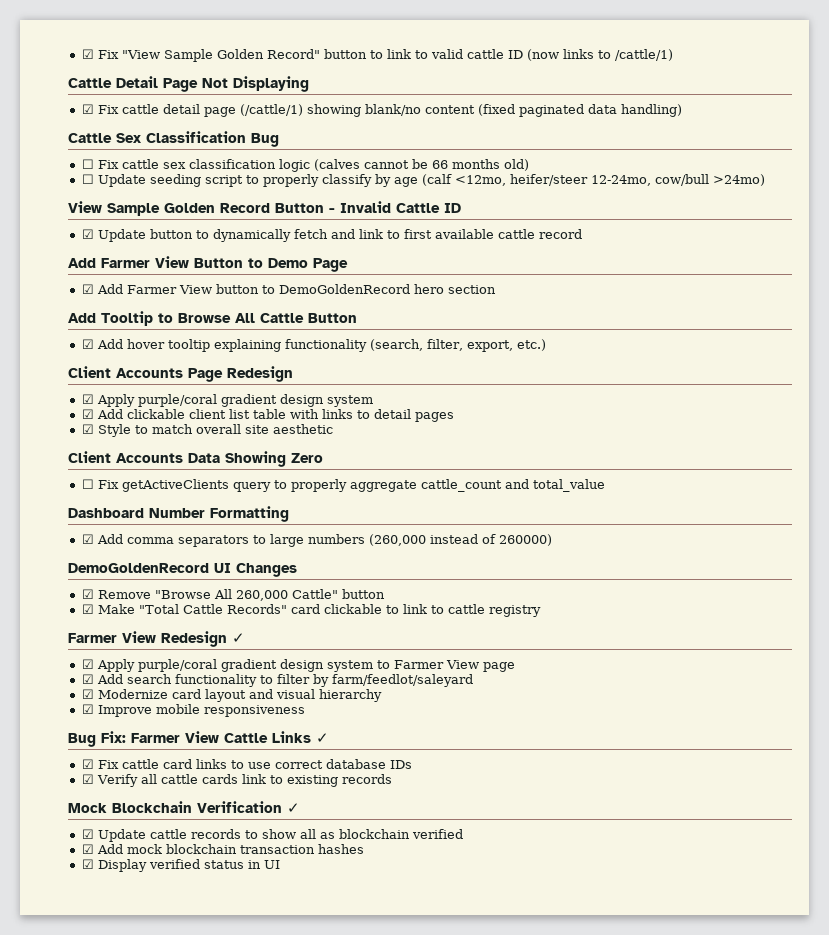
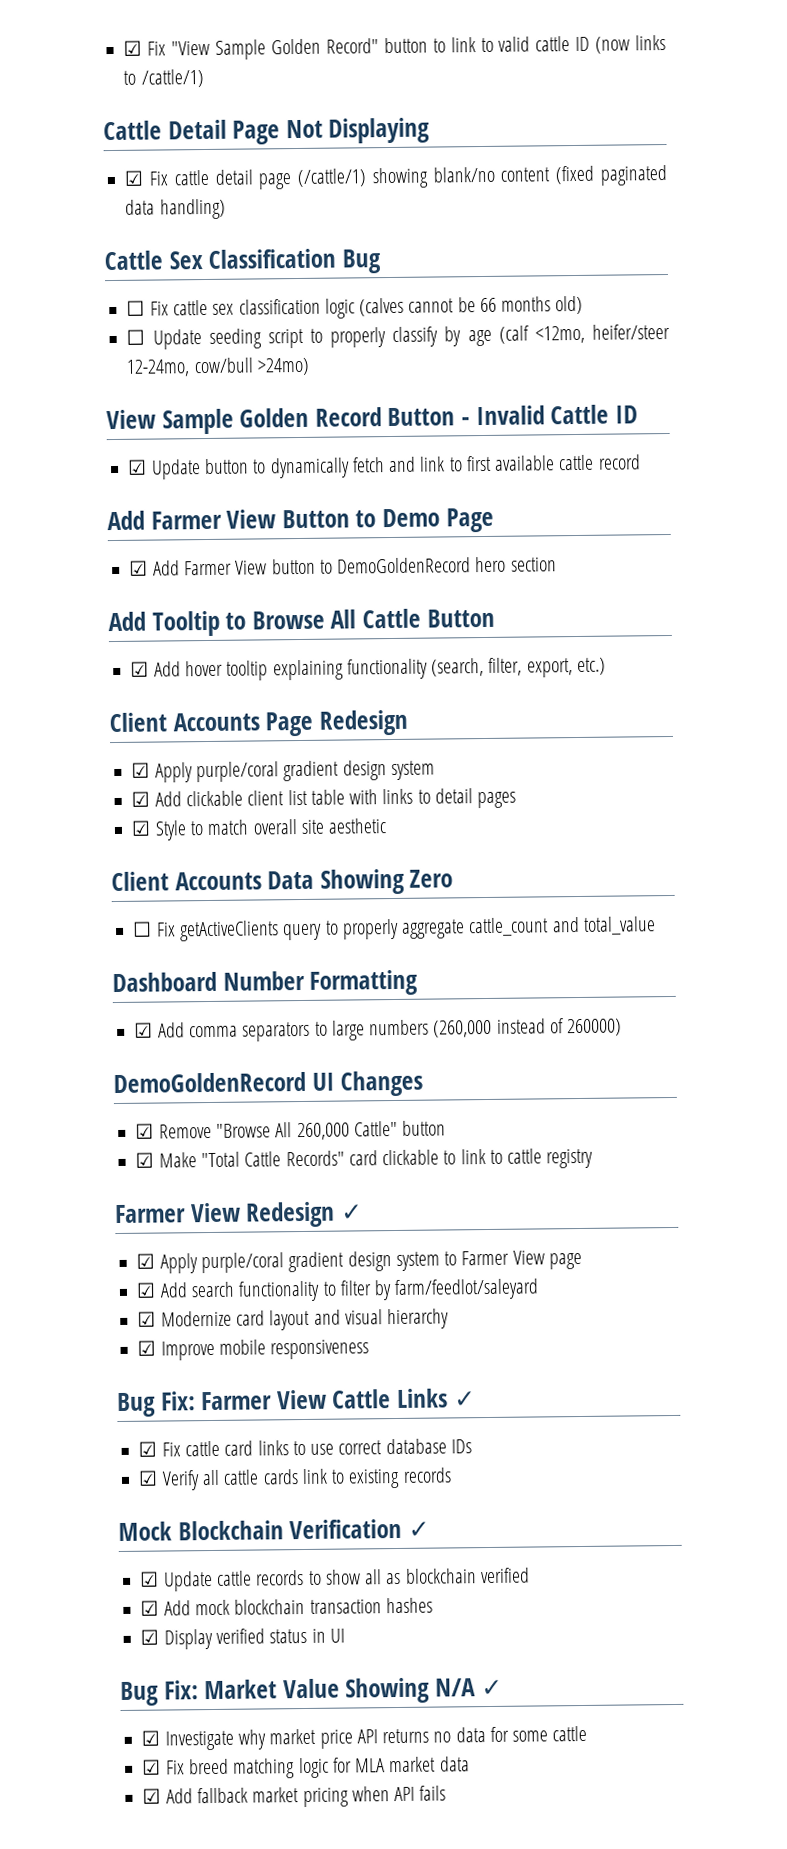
+ Bug Fix: Market Value Showing N/A ✓
+ ☑ Investigate why market price API returns no data for some cattle
+ ☑ Fix breed matching logic for MLA market data
+ ☑ Add fallback market pricing when API fails

